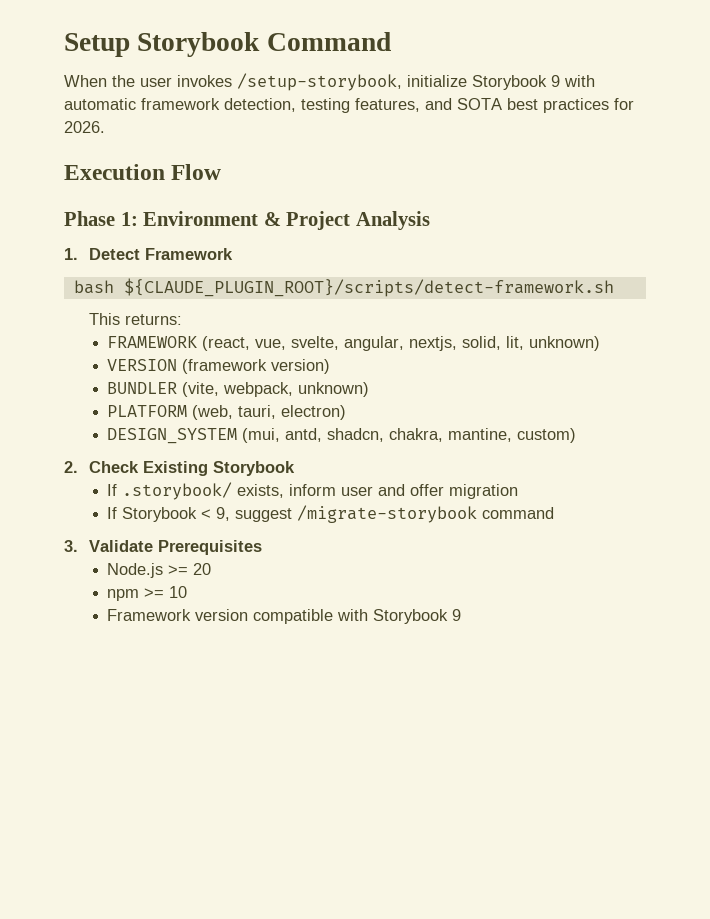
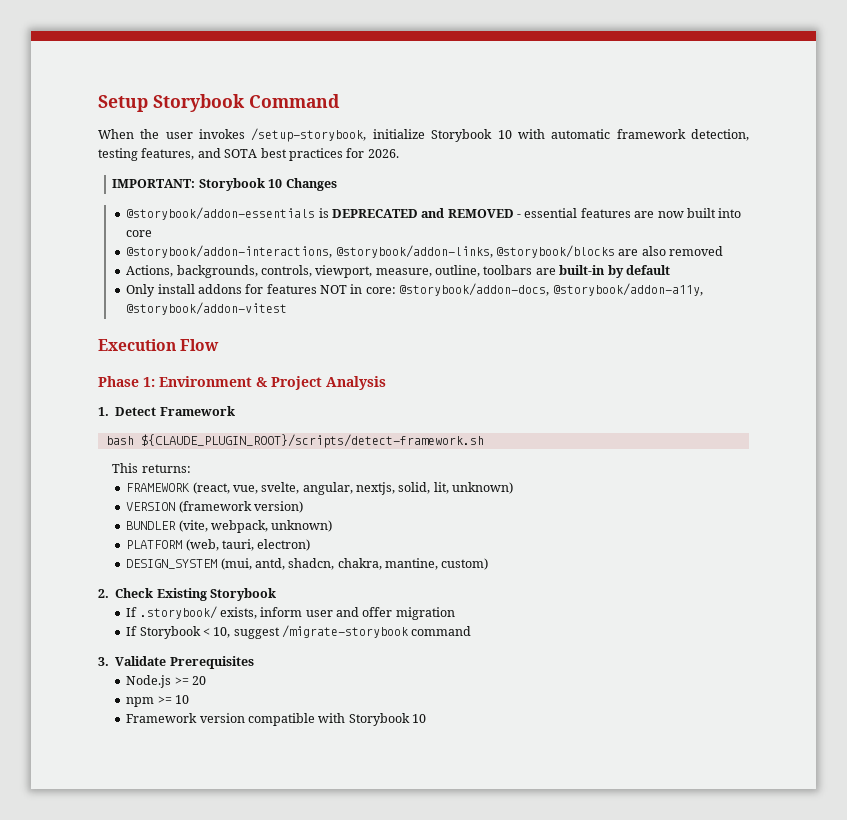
- When the user invokes /setup-storybook, initialize Storybook 9 with automatic framework detection, testing features, and SOTA best practices for 2026.
+ When the user invokes /setup-storybook, initialize Storybook 10 with automatic framework detection, testing features, and SOTA best practices for 2026.
+ IMPORTANT: Storybook 10 Changes
+ @storybook/addon-essentials is DEPRECATED and REMOVED - essential features are now built into core
+ @storybook/addon-interactions, @storybook/addon-links, @storybook/blocks are also removed
+ Actions, backgrounds, controls, viewport, measure, outline, toolbars are built-in by default
+ Only install addons for features NOT in core: @storybook/addon-docs, @storybook/addon-a11y, @storybook/addon-vitest
- If Storybook < 9, suggest /migrate-storybook command
+ If Storybook < 10, suggest /migrate-storybook command
- Framework version compatible with Storybook 9
+ Framework version compatible with Storybook 10

